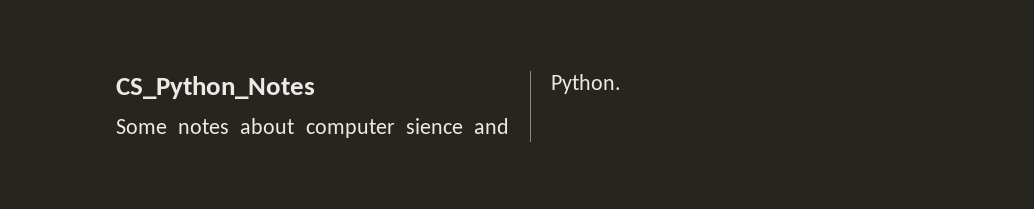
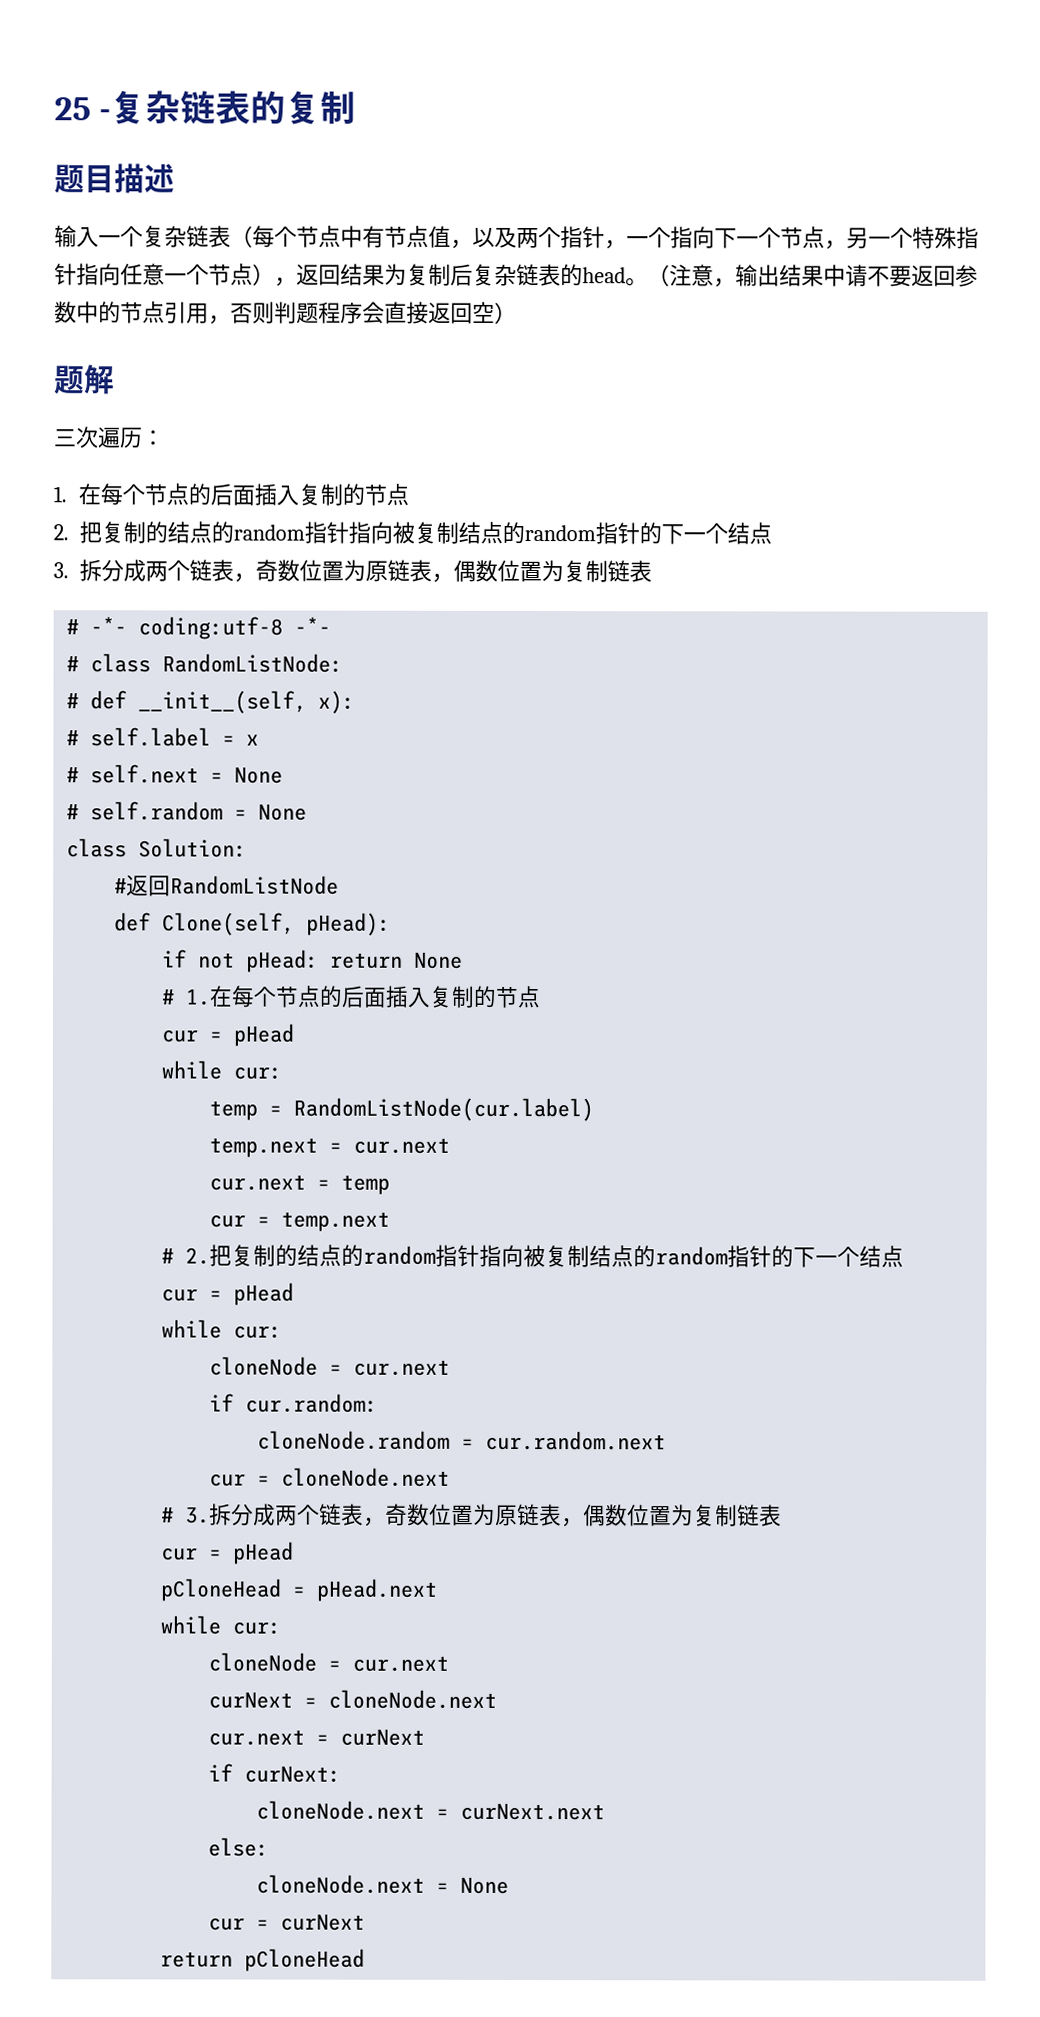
- CS_Python_Notes
- Some notes about computer sience and Python.
+ 25 -复杂链表的复制
+ 题目描述
+ 输入一个复杂链表（每个节点中有节点值，以及两个指针，一个指向下一个节点，另一个特殊指针指向任意一个节点），返回结果为复制后复杂链表的head。（注意，输出结果中请不要返回参数中的节点引用，否则判题程序会直接返回空）
+ 题解
+ 三次遍历：
+ 1.在每个节点的后面插入复制的节点
+ 2.把复制的结点的random指针指向被复制结点的random指针的下一个结点
+ 3.拆分成两个链表，奇数位置为原链表，偶数位置为复制链表
+ # -*- coding:utf-8 -*-
+ # class RandomListNode:
+ # def __init__(self, x):
+ # self.label = x
+ # self.next = None
+ # self.random = None
+ class Solution:
+ #返回RandomListNode
+ def Clone(self, pHead):
+ if not pHead: return None
+ # 1.在每个节点的后面插入复制的节点
+ cur = pHead
+ while cur:
+ temp = RandomListNode(cur.label)
+ temp.next = cur.next
+ cur.next = temp
+ cur = temp.next
+ # 2.把复制的结点的random指针指向被复制结点的random指针的下一个结点
+ cur = pHead
+ while cur:
+ cloneNode = cur.next
+ if cur.random:
+ cloneNode.random = cur.random.next
+ cur = cloneNode.next
+ # 3.拆分成两个链表，奇数位置为原链表，偶数位置为复制链表
+ cur = pHead
+ pCloneHead = pHead.next
+ while cur:
+ cloneNode = cur.next
+ curNext = cloneNode.next
+ cur.next = curNext
+ if curNext:
+ cloneNode.next = curNext.next
+ else:
+ cloneNode.next = None
+ cur = curNext
+ return pCloneHead

